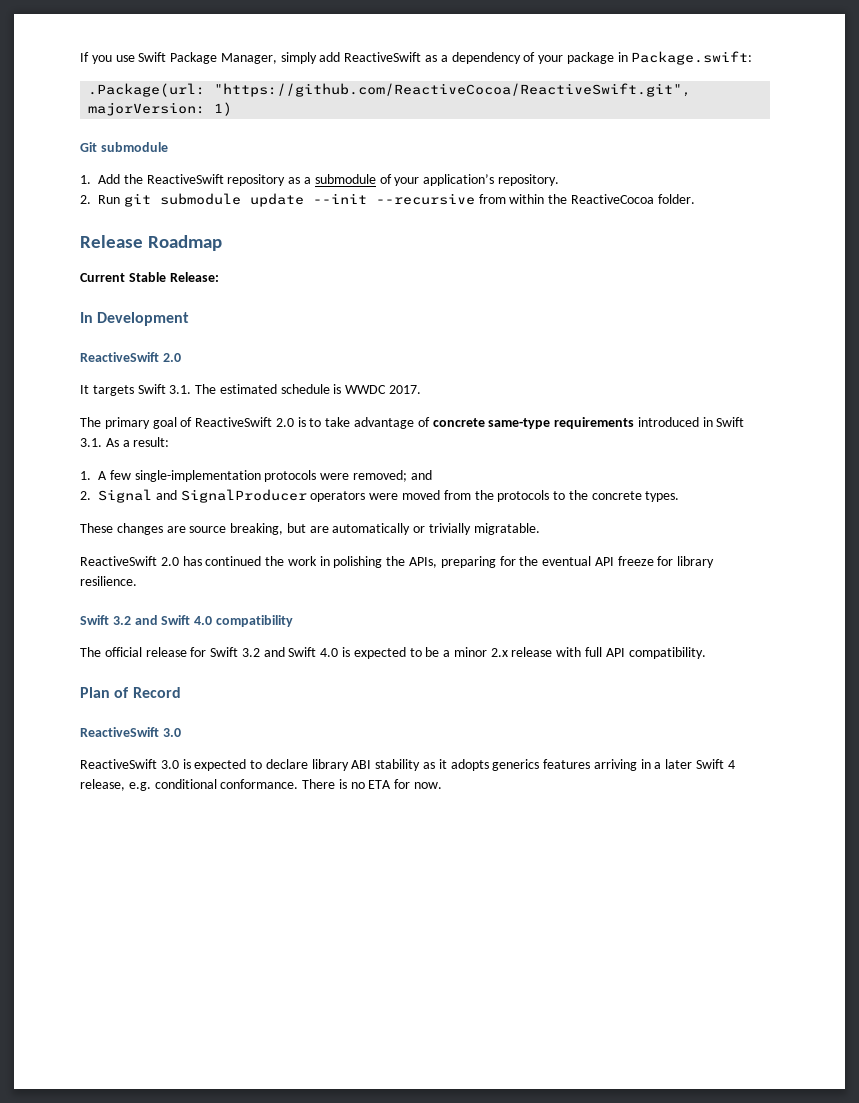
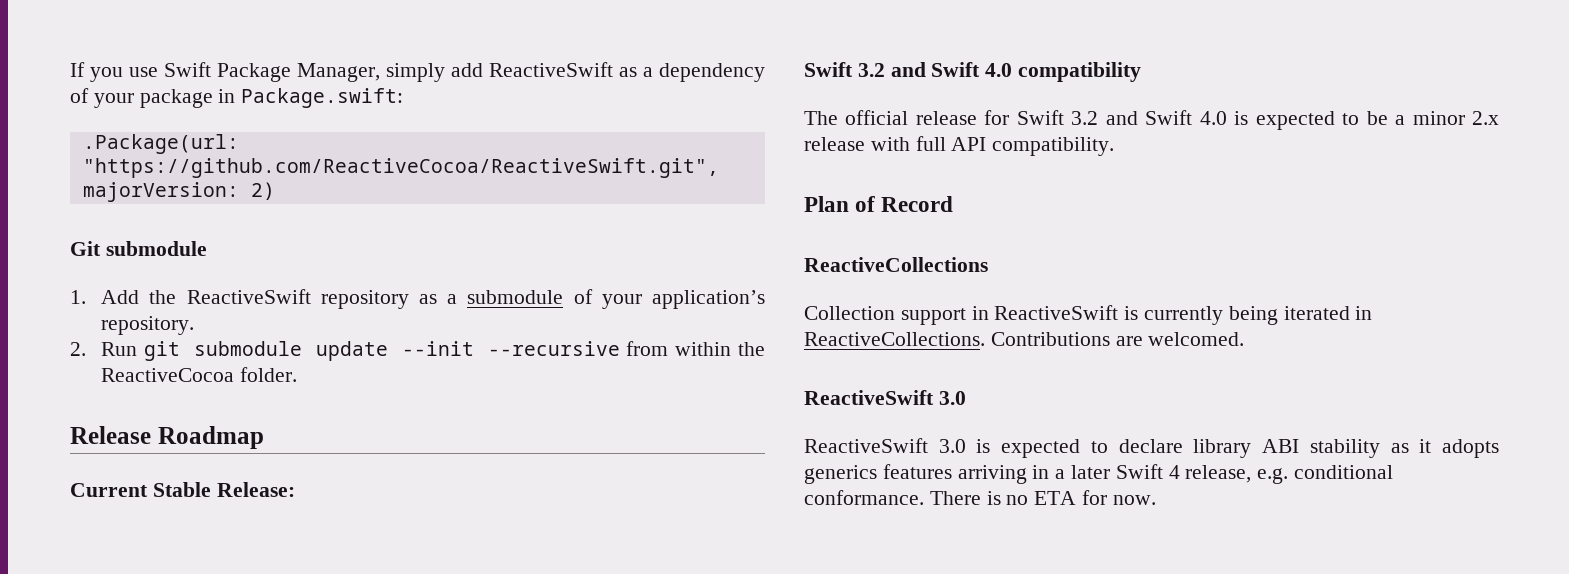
- .Package(url: "https://github.com/ReactiveCocoa/ReactiveSwift.git", majorVersion: 1)
+ .Package(url: "https://github.com/ReactiveCocoa/ReactiveSwift.git", majorVersion: 2)
- In Development
- ReactiveSwift 2.0
- It targets Swift 3.1. The estimated schedule is WWDC 2017.
- The primary goal of ReactiveSwift 2.0 is to take advantage of concrete same-type requirements introduced in Swift 3.1. As a result:
- 1. A few single-implementation protocols were removed; and
- 2. Signal and SignalProducer operators were moved from the protocols to the concrete types.
- These changes are source breaking, but are automatically or trivially migratable.
- ReactiveSwift 2.0 has continued the work in polishing the APIs, preparing for the eventual API freeze for library resilience.
+ ReactiveCollections
+ Collection support in ReactiveSwift is currently being iterated in ReactiveCollections. Contributions are welcomed.

